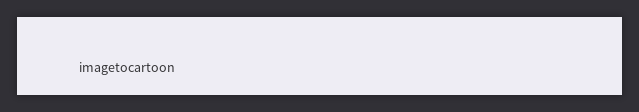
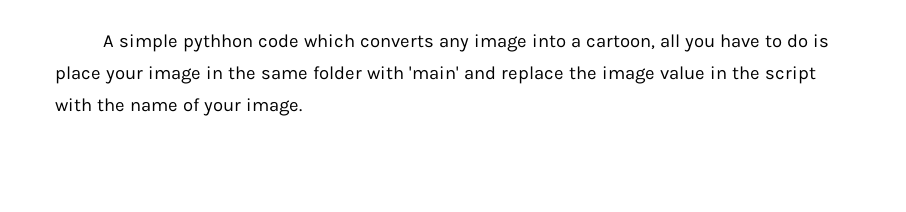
- imagetocartoon
+ A simple pythhon code which converts any image into a cartoon, all you have to do is place your image in the same folder with 'main' and replace the image value in the script with the name of your image.

